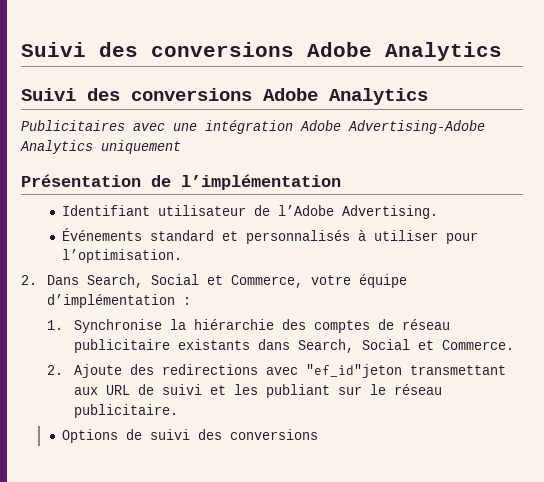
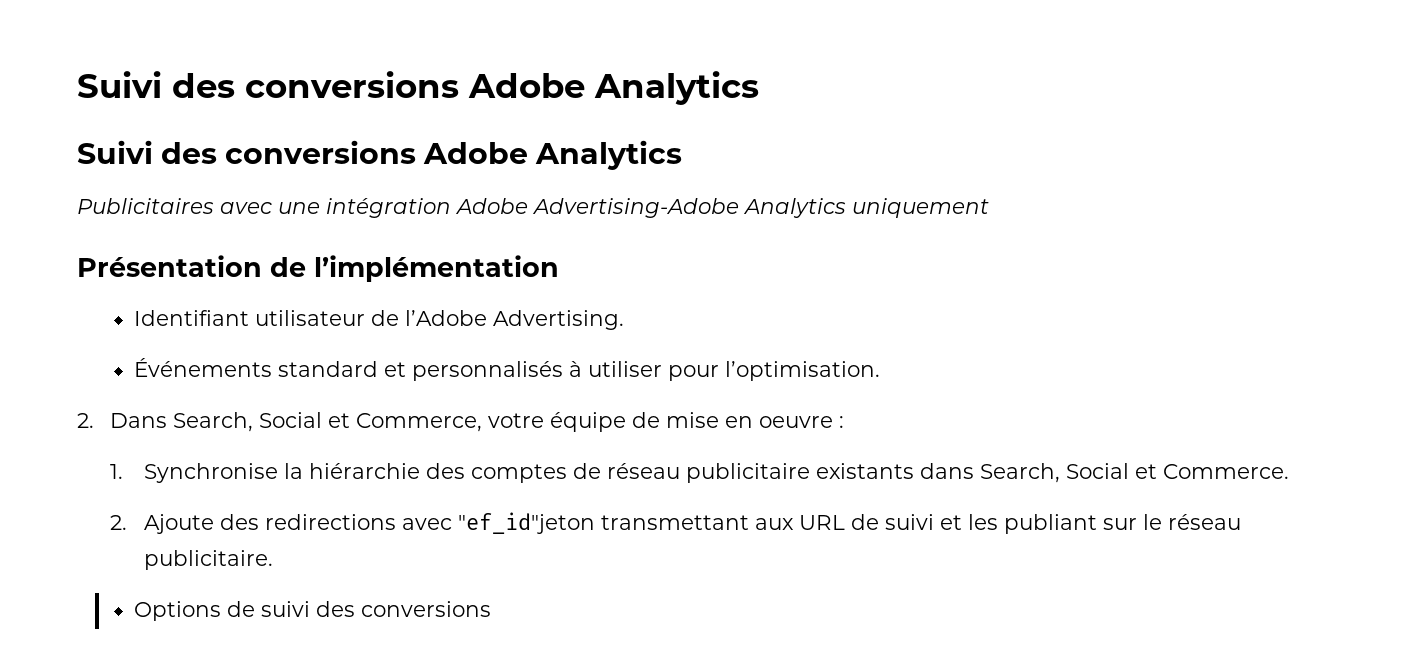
- 2. Dans Search, Social et Commerce, votre équipe d’implémentation :
+ 2. Dans Search, Social et Commerce, votre équipe de mise en oeuvre :

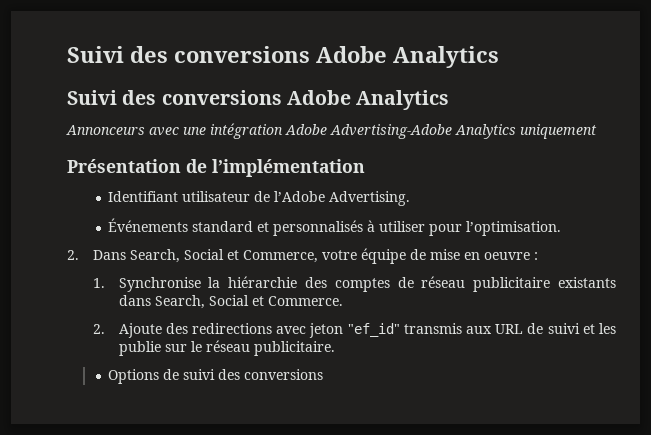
- Publicitaires avec une intégration Adobe Advertising-Adobe Analytics uniquement
+ Annonceurs avec une intégration Adobe Advertising-Adobe Analytics uniquement
- 2. Ajoute des redirections avec "ef_id"jeton transmettant aux URL de suivi et les publiant sur le réseau publicitaire.
+ 2. Ajoute des redirections avec jeton "ef_id" transmis aux URL de suivi et les publie sur le réseau publicitaire.

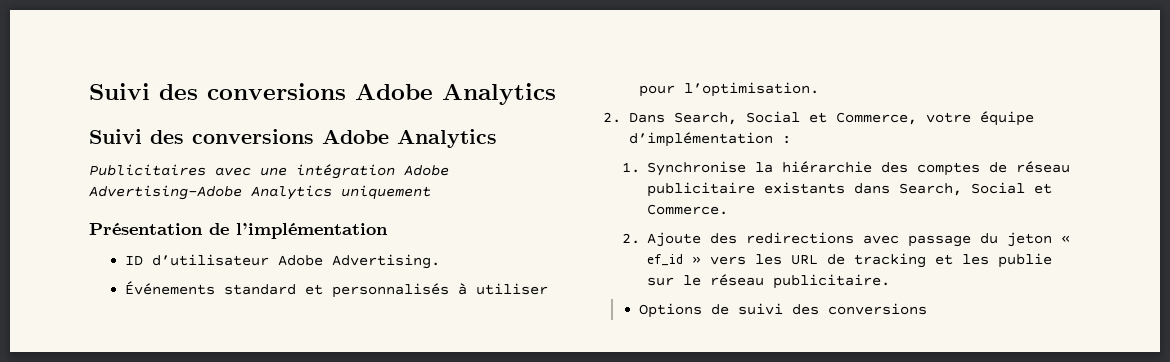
- Annonceurs avec une intégration Adobe Advertising-Adobe Analytics uniquement
+ Publicitaires avec une intégration Adobe Advertising-Adobe Analytics uniquement
- Identifiant utilisateur de l’Adobe Advertising.
+ ID d’utilisateur Adobe Advertising.
- 2. Dans Search, Social et Commerce, votre équipe de mise en oeuvre :
+ 2. Dans Search, Social et Commerce, votre équipe d’implémentation :
- 2. Ajoute des redirections avec jeton "ef_id" transmis aux URL de suivi et les publie sur le réseau publicitaire.
+ 2. Ajoute des redirections avec passage du jeton « ef_id » vers les URL de tracking et les publie sur le réseau publicitaire.

